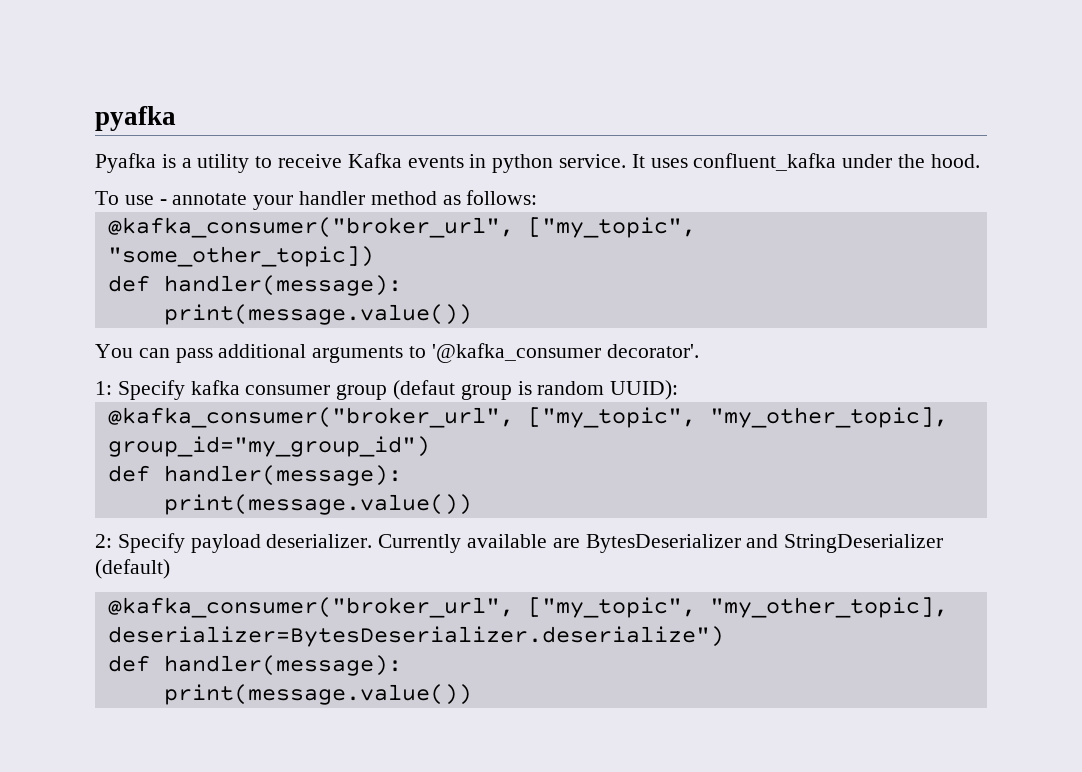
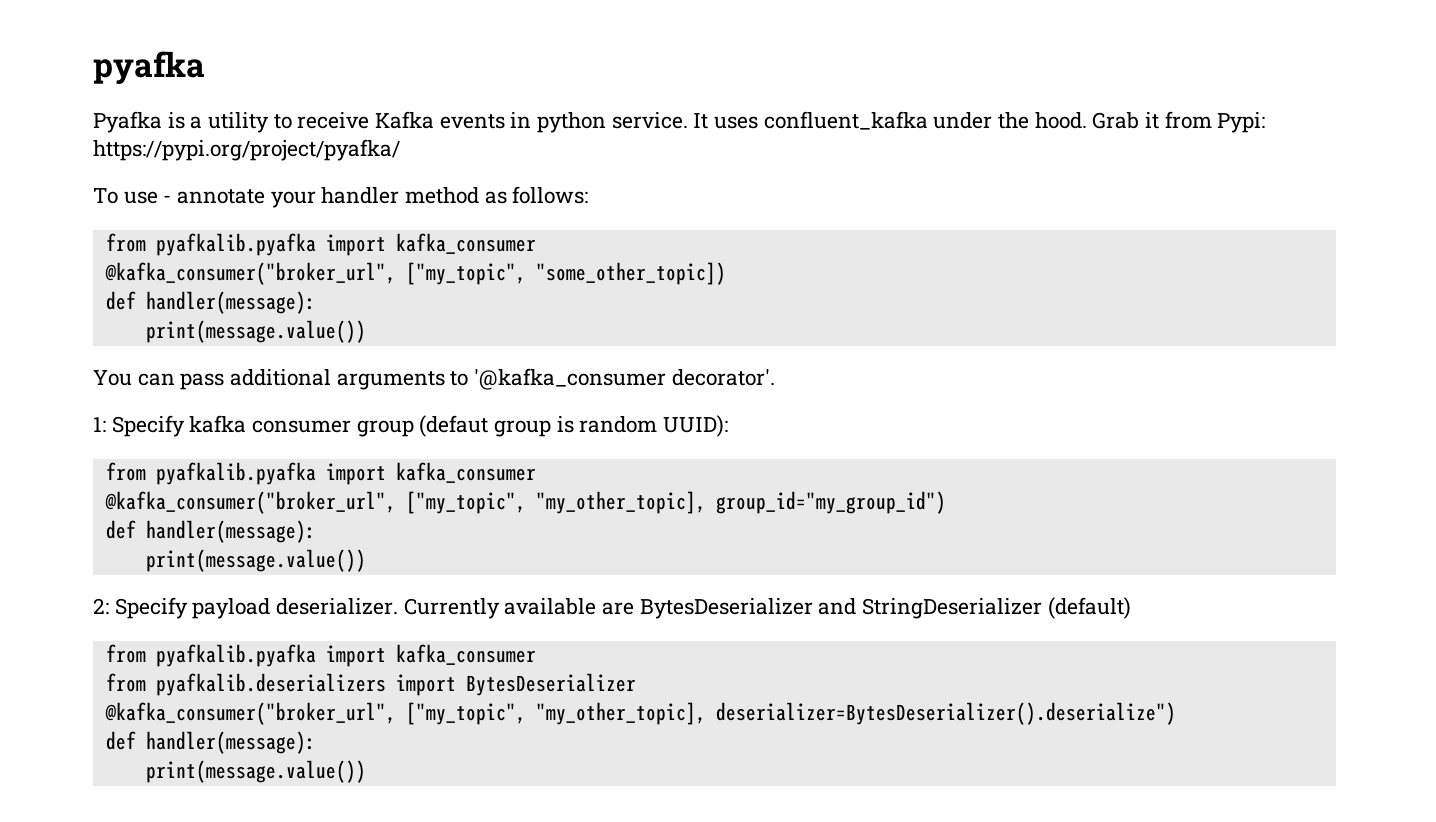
+ Grab it from Pypi: https://pypi.org/project/pyafka/
  To use - annotate your handler method as follows:
+ from pyafkalib.pyafka import kafka_consumer
  1: Specify kafka consumer group (defaut group is random UUID):
+ from pyafkalib.pyafka import kafka_consumer
  Currently available are BytesDeserializer and StringDeserializer (default)
- @kafka_consumer("broker_url", ["my_topic", "my_other_topic], deserializer=BytesDeserializer.deserialize")
+ from pyafkalib.pyafka import kafka_consumer
+ from pyafkalib.deserializers import BytesDeserializer
+ @kafka_consumer("broker_url", ["my_topic", "my_other_topic], deserializer=BytesDeserializer().deserialize")

